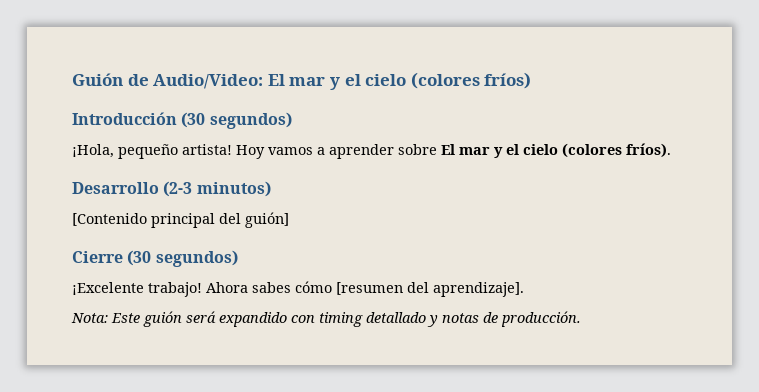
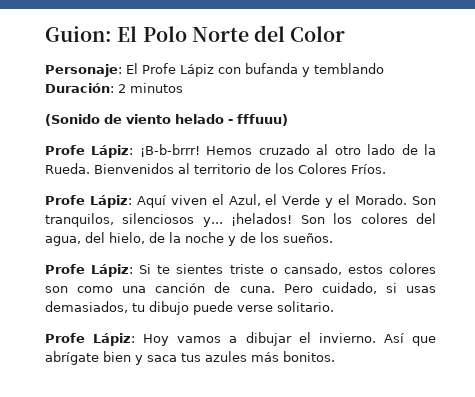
- Guión de Audio/Video: El mar y el cielo (colores fríos)
- Introducción (30 segundos)
- ¡Hola, pequeño artista! Hoy vamos a aprender sobre El mar y el cielo (colores fríos).
- Desarrollo (2-3 minutos)
- [Contenido principal del guión]
- Cierre (30 segundos)
- ¡Excelente trabajo! Ahora sabes cómo [resumen del aprendizaje].
- Nota: Este guión será expandido con timing detallado y notas de producción.
+ Guion: El Polo Norte del Color
+ Personaje: El Profe Lápiz con bufanda y temblando Duración: 2 minutos
+ (Sonido de viento helado - fffuuu)
+ Profe Lápiz: ¡B-b-brrr! Hemos cruzado al otro lado de la Rueda. Bienvenidos al territorio de los Colores Fríos.
+ Profe Lápiz: Aquí viven el Azul, el Verde y el Morado. Son tranquilos, silenciosos y... ¡helados! Son los colores del agua, del hielo, de la noche y de los sueños.
+ Profe Lápiz: Si te sientes triste o cansado, estos colores son como una canción de cuna. Pero cuidado, si usas demasiados, tu dibujo puede verse solitario.
+ Profe Lápiz: Hoy vamos a dibujar el invierno. Así que abrígate bien y saca tus azules más bonitos.

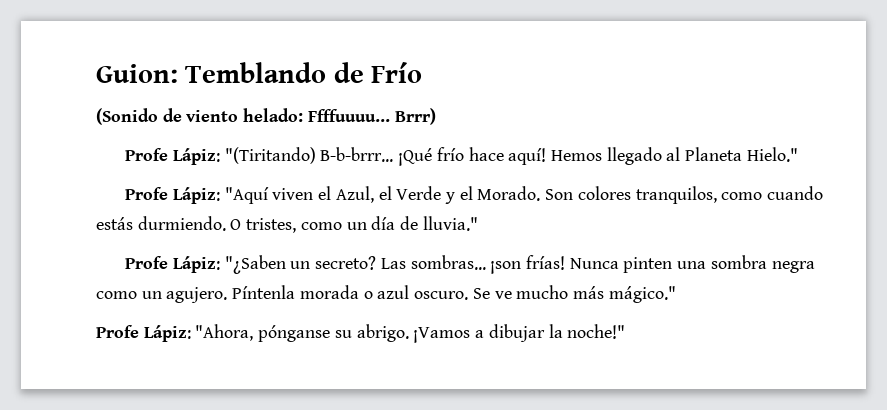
- Guion: El Polo Norte del Color
- Personaje: El Profe Lápiz con bufanda y temblando Duración: 2 minutos
+ Guion: Temblando de Frío
- (Sonido de viento helado - fffuuu)
- Profe Lápiz: ¡B-b-brrr! Hemos cruzado al otro lado de la Rueda. Bienvenidos al territorio de los Colores Fríos.
- Profe Lápiz: Aquí viven el Azul, el Verde y el Morado.
+ (Sonido de viento helado: Ffffuuuu... Brrr)
+ Profe Lápiz: "(Tiritando) B-b-brrr... ¡Qué frío hace aquí! Hemos llegado al Planeta Hielo."
+ Profe Lápiz: "Aquí viven el Azul, el Verde y el Morado.
- Son tranquilos, silenciosos y... ¡helados! Son los colores del agua, del hielo, de la noche y de los sueños.
- Profe Lápiz: Si te sientes triste o cansado, estos colores son como una canción de cuna. Pero cuidado, si usas demasiados, tu dibujo puede verse solitario.
- Profe Lápiz: Hoy vamos a dibujar el invierno. Así que abrígate bien y saca tus azules más bonitos.
+ Son colores tranquilos, como cuando estás durmiendo. O tristes, como un día de lluvia."
+ Profe Lápiz: "¿Saben un secreto? Las sombras... ¡son frías! Nunca pinten una sombra negra como un agujero. Píntenla morada o azul oscuro. Se ve mucho más mágico."
+ Profe Lápiz: "Ahora, pónganse su abrigo. ¡Vamos a dibujar la noche!"

